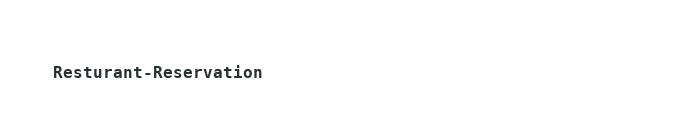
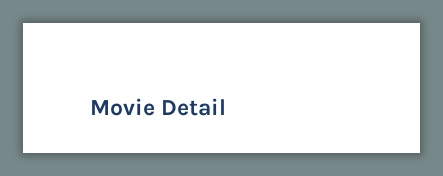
- Resturant-Reservation
+ Movie Detail

